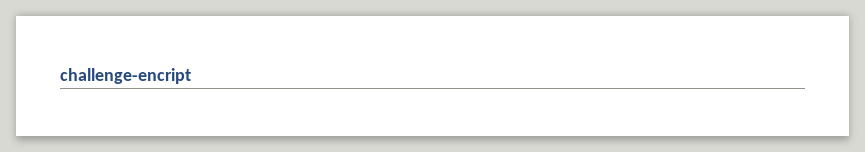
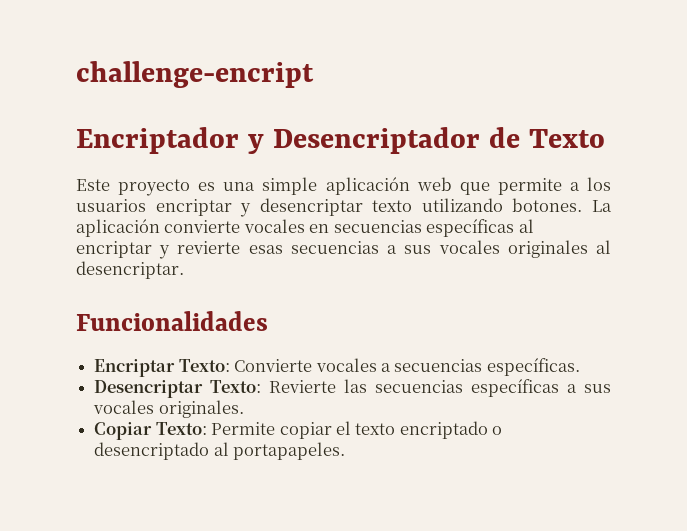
+ Encriptador y Desencriptador de Texto
+ Este proyecto es una simple aplicación web que permite a los usuarios encriptar y desencriptar texto utilizando botones. La aplicación convierte vocales en secuencias específicas al encriptar y revierte esas secuencias a sus vocales originales al desencriptar.
+ Funcionalidades
+ Encriptar Texto: Convierte vocales a secuencias específicas.
+ Desencriptar Texto: Revierte las secuencias específicas a sus vocales originales.
+ Copiar Texto: Permite copiar el texto encriptado o desencriptado al portapapeles.

